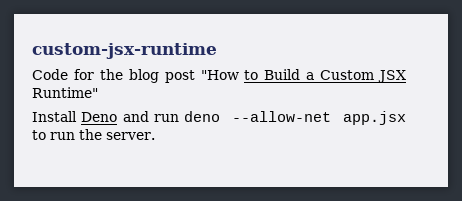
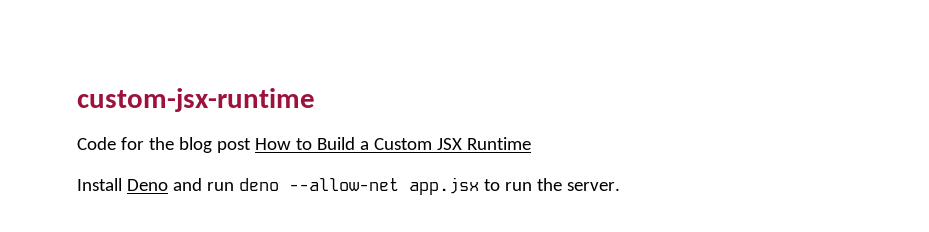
- Code for the blog post "How to Build a Custom JSX Runtime"
+ Code for the blog post How to Build a Custom JSX Runtime

